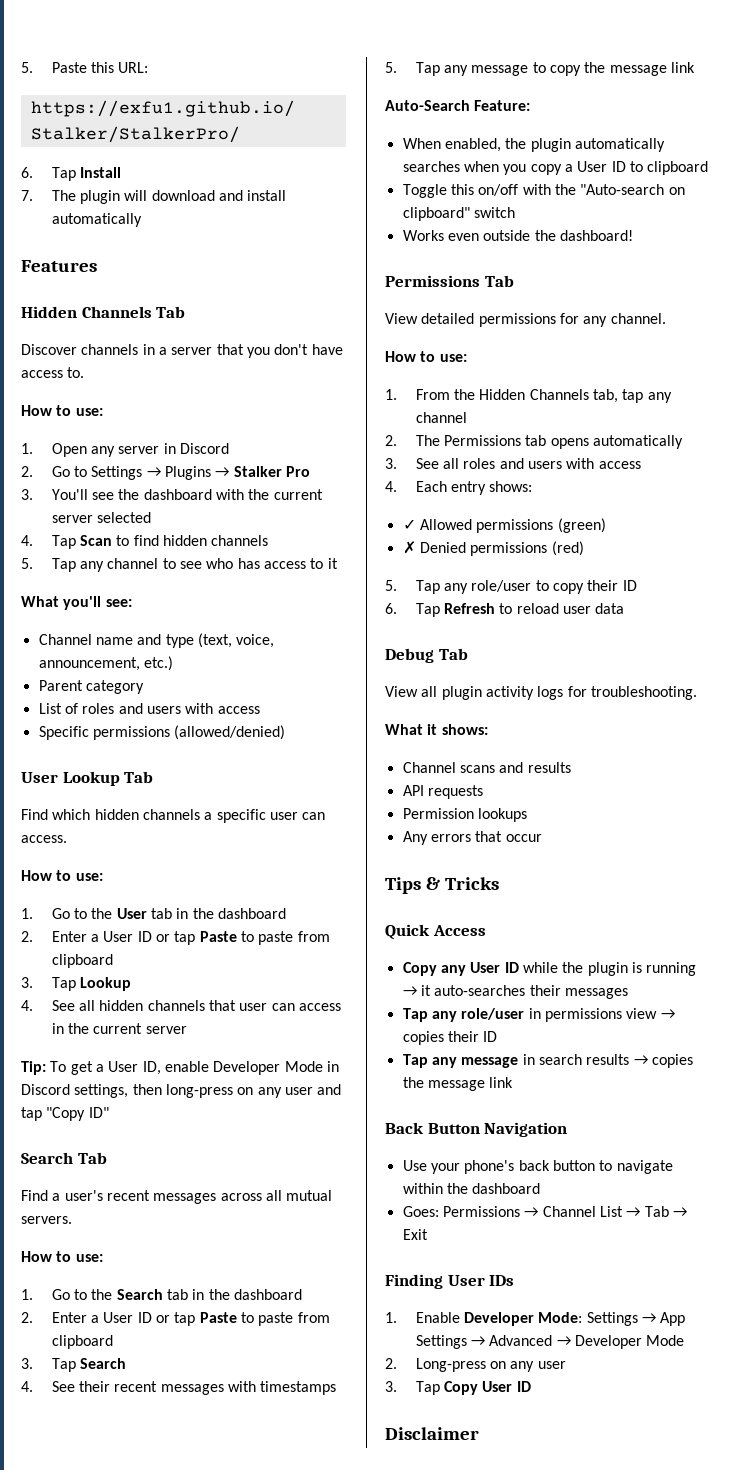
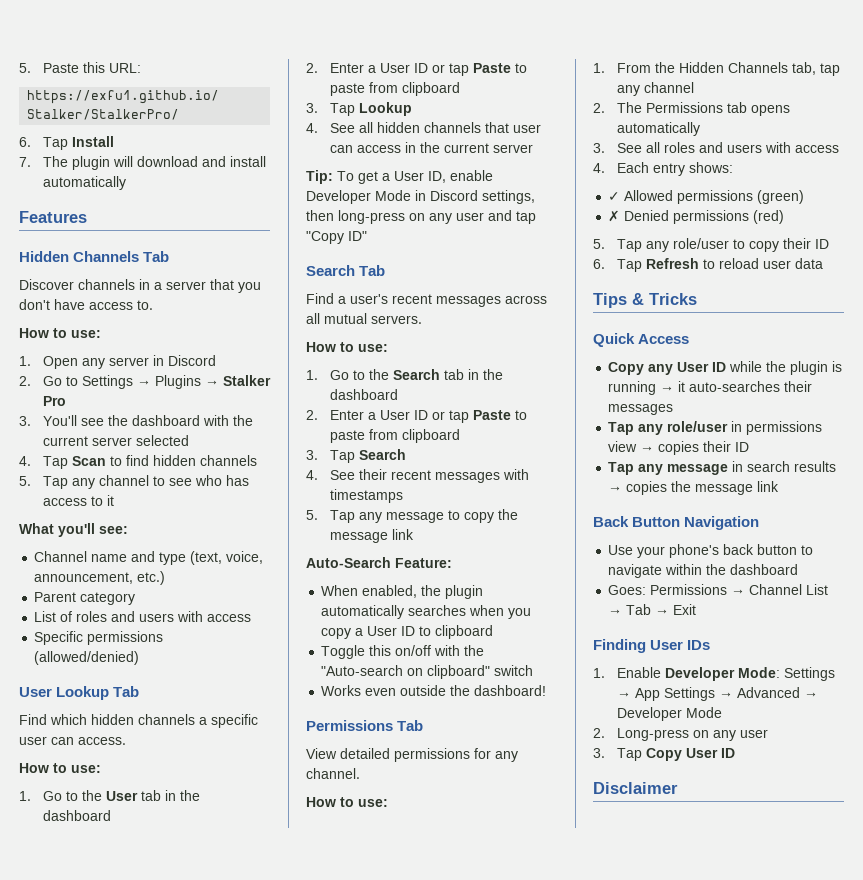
- Debug Tab
- View all plugin activity logs for troubleshooting.
- What it shows:
- Channel scans and results
- API requests
- Permission lookups
- Any errors that occur

